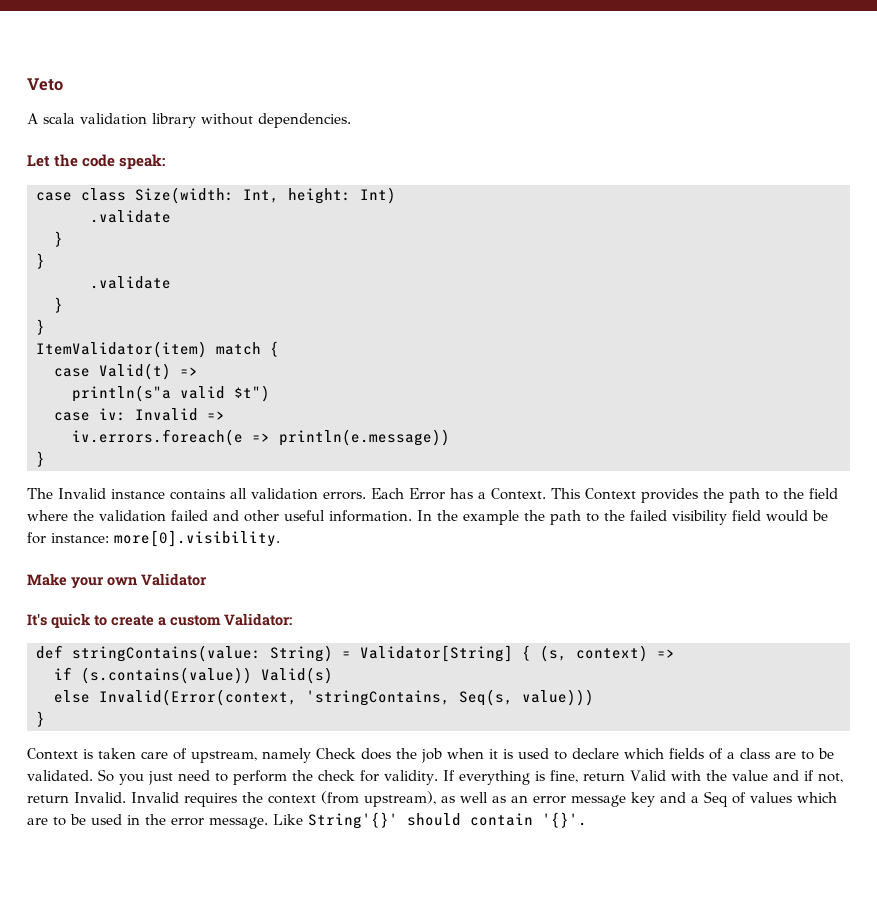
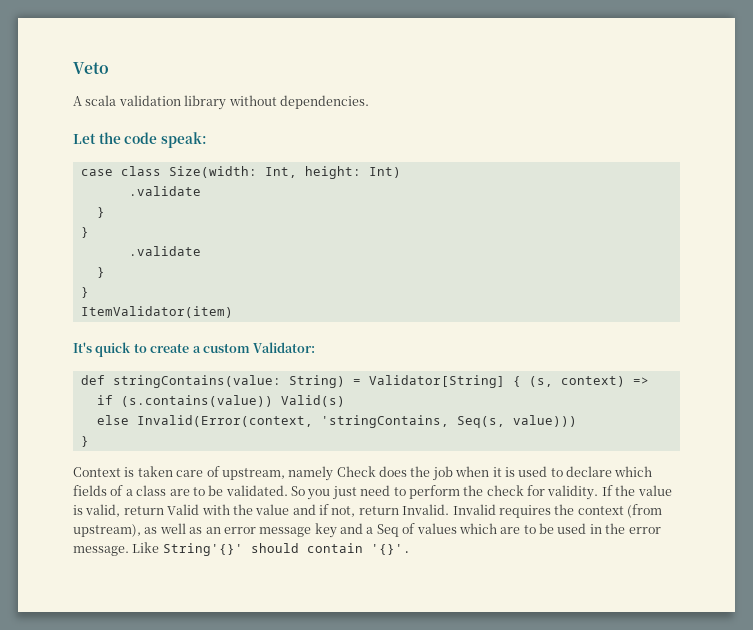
- ItemValidator(item) match {
- case Valid(t) =>
- println(s"a valid $t")
- case iv: Invalid =>
- iv.errors.foreach(e => println(e.message))
- }
- The Invalid instance contains all validation errors. Each Error has a Context. This Context provides the path to the field where the validation failed and other useful information. In the example the path to the failed visibility field would be for instance: more[0].visibility.
- Make your own Validator
+ ItemValidator(item)
- If everything is fine, return Valid with the value and if not, return Invalid.
+ If the value is valid, return Valid with the value and if not, return Invalid.

